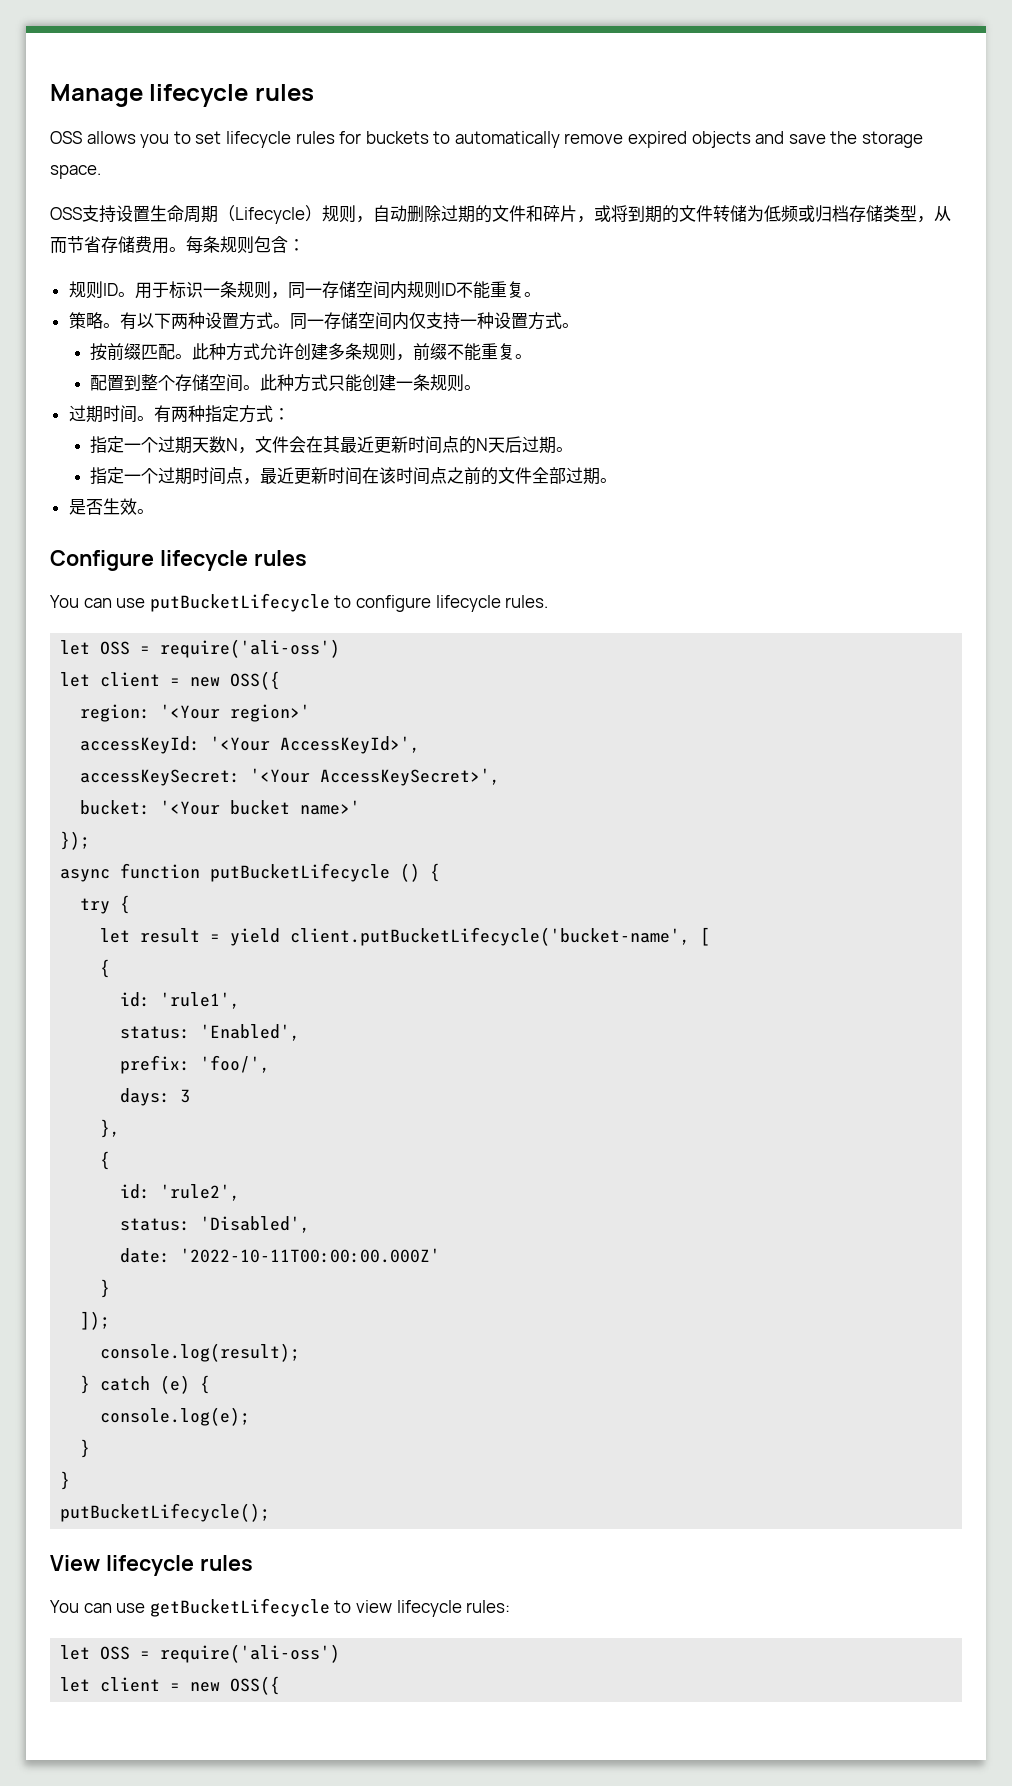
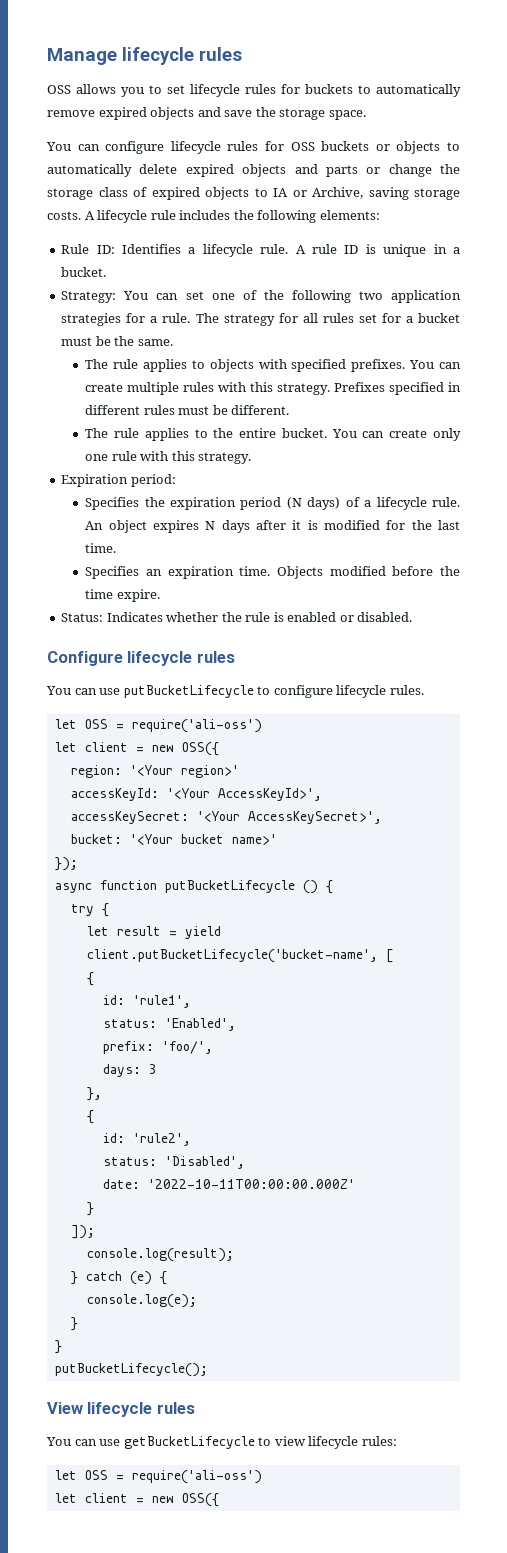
- OSS支持设置生命周期（Lifecycle）规则，自动删除过期的文件和碎片，或将到期的文件转储为低频或归档存储类型，从而节省存储费用。每条规则包含：
- 规则ID。用于标识一条规则，同一存储空间内规则ID不能重复。
- 策略。有以下两种设置方式。同一存储空间内仅支持一种设置方式。
- 按前缀匹配。此种方式允许创建多条规则，前缀不能重复。
- 配置到整个存储空间。此种方式只能创建一条规则。
- 过期时间。有两种指定方式：
- 指定一个过期天数N，文件会在其最近更新时间点的N天后过期。
- 指定一个过期时间点，最近更新时间在该时间点之前的文件全部过期。
- 是否生效。
+ You can configure lifecycle rules for OSS buckets or objects to automatically delete expired objects and parts or change the storage class of expired objects to IA or Archive, saving storage costs. A lifecycle rule includes the following elements:
+ Rule ID: Identifies a lifecycle rule. A rule ID is unique in a bucket.
+ Strategy: You can set one of the following two application strategies for a rule. The strategy for all rules set for a bucket must be the same.
+ The rule applies to objects with specified prefixes. You can create multiple rules with this strategy. Prefixes specified in different rules must be different.
+ The rule applies to the entire bucket. You can create only one rule with this strategy.
+ Expiration period:
+ Specifies the expiration period (N days) of a lifecycle rule. An object expires N days after it is modified for the last time.
+ Specifies an expiration time. Objects modified before the time expire.
+ Status: Indicates whether the rule is enabled or disabled.

